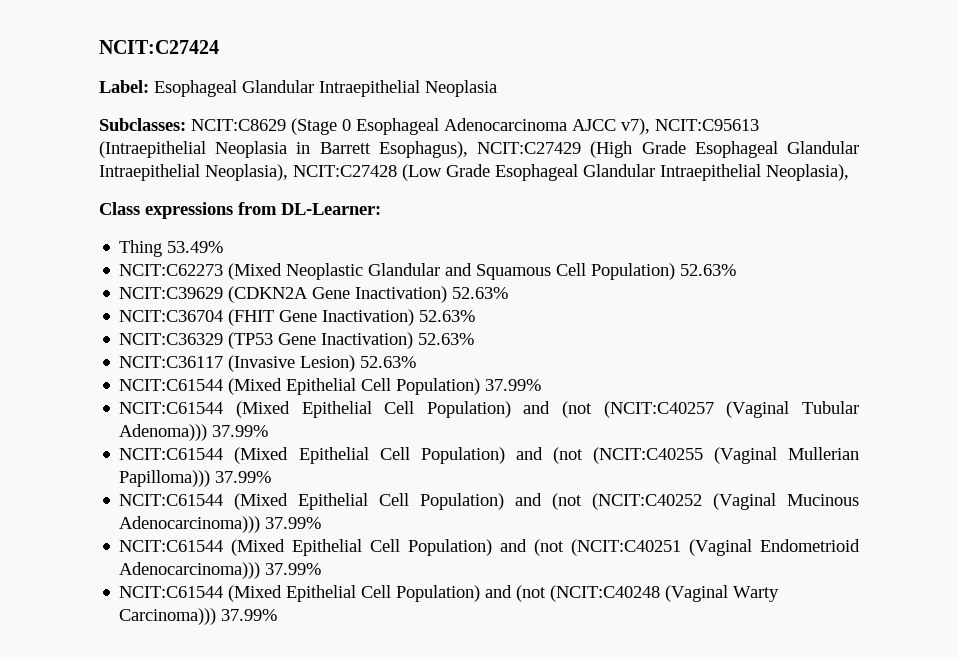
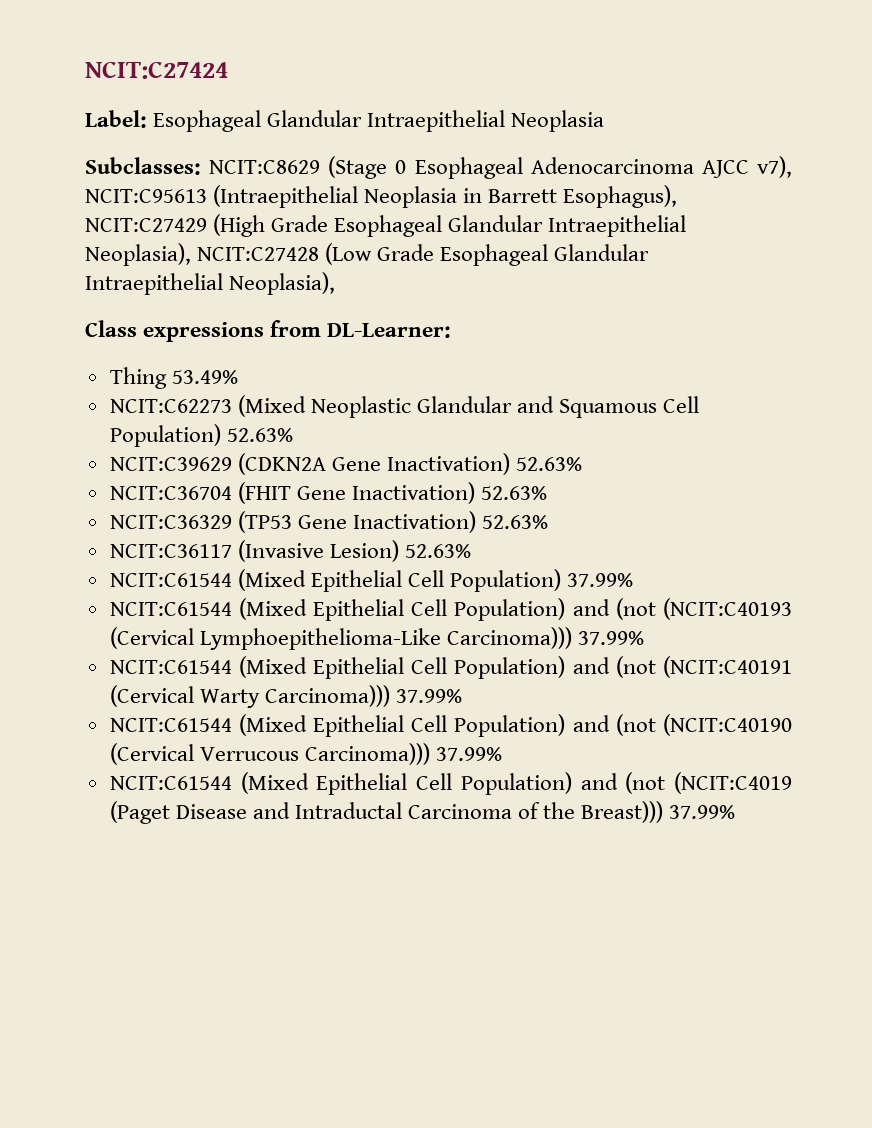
- NCIT:C61544 (Mixed Epithelial Cell Population) and (not (NCIT:C40257 (Vaginal Tubular Adenoma))) 37.99%
- NCIT:C61544 (Mixed Epithelial Cell Population) and (not (NCIT:C40255 (Vaginal Mullerian Papilloma))) 37.99%
- NCIT:C61544 (Mixed Epithelial Cell Population) and (not (NCIT:C40252 (Vaginal Mucinous Adenocarcinoma))) 37.99%
- NCIT:C61544 (Mixed Epithelial Cell Population) and (not (NCIT:C40251 (Vaginal Endometrioid Adenocarcinoma))) 37.99%
- NCIT:C61544 (Mixed Epithelial Cell Population) and (not (NCIT:C40248 (Vaginal Warty Carcinoma))) 37.99%
+ NCIT:C61544 (Mixed Epithelial Cell Population) and (not (NCIT:C40193 (Cervical Lymphoepithelioma-Like Carcinoma))) 37.99%
+ NCIT:C61544 (Mixed Epithelial Cell Population) and (not (NCIT:C40191 (Cervical Warty Carcinoma))) 37.99%
+ NCIT:C61544 (Mixed Epithelial Cell Population) and (not (NCIT:C40190 (Cervical Verrucous Carcinoma))) 37.99%
+ NCIT:C61544 (Mixed Epithelial Cell Population) and (not (NCIT:C4019 (Paget Disease and Intraductal Carcinoma of the Breast))) 37.99%

